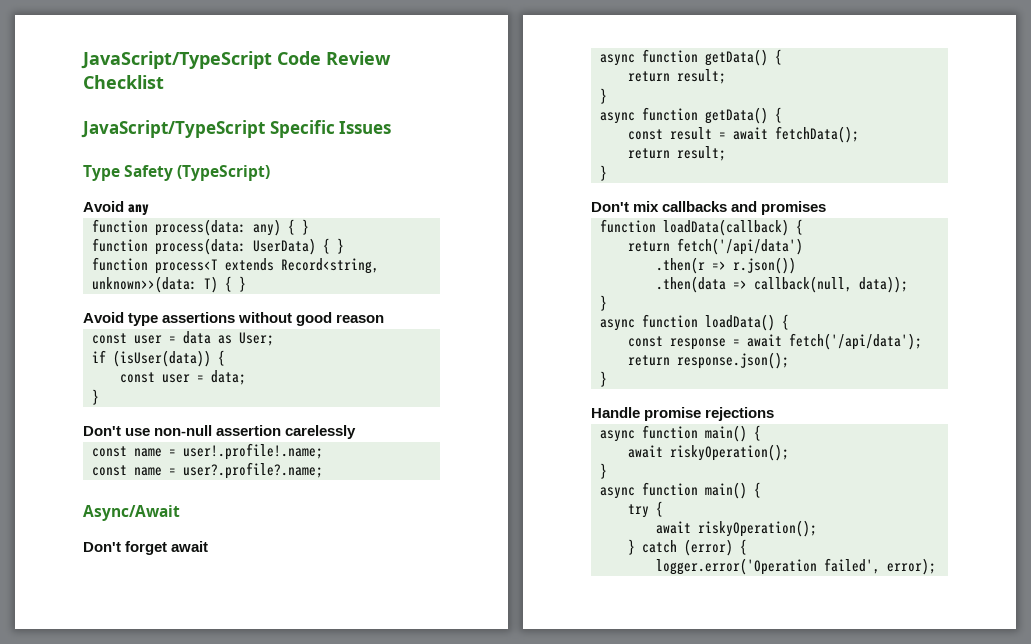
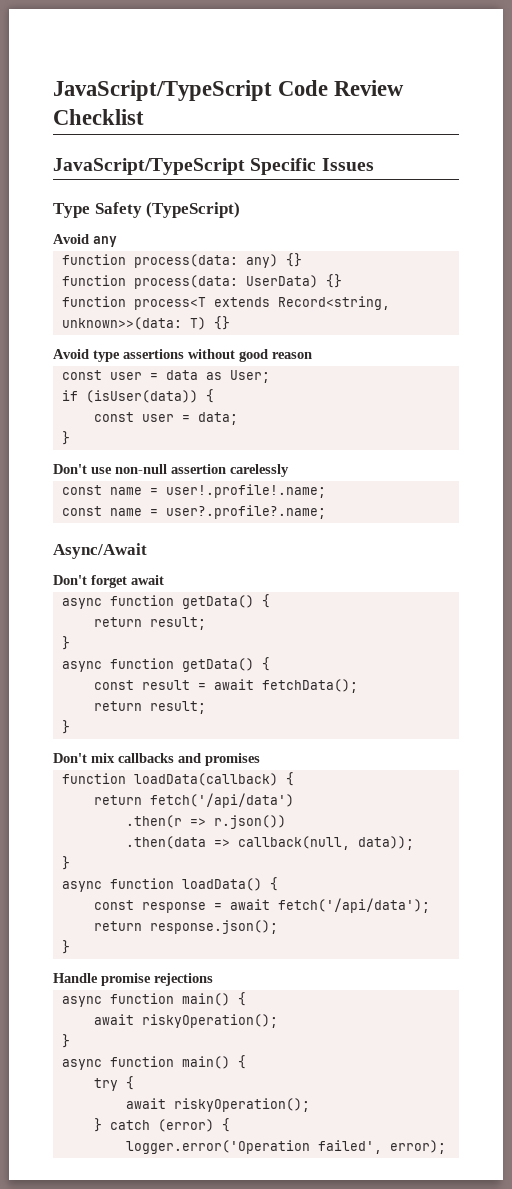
- function process(data: any) { }
+ function process(data: any) {}
- function process(data: UserData) { }
+ function process(data: UserData) {}
- function process<T extends Record<string, unknown>>(data: T) { }
+ function process<T extends Record<string, unknown>>(data: T) {}

